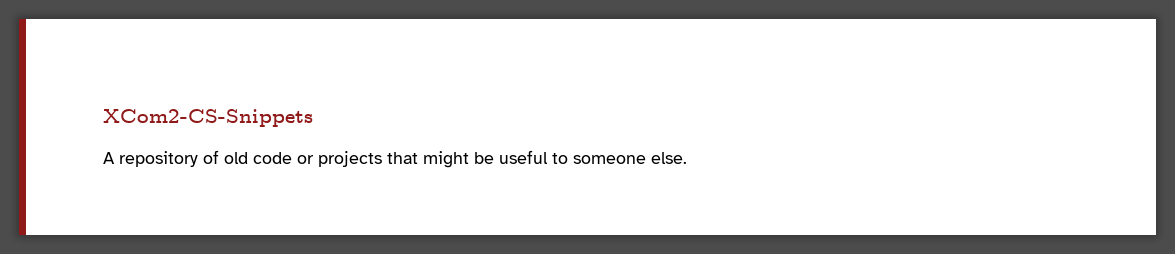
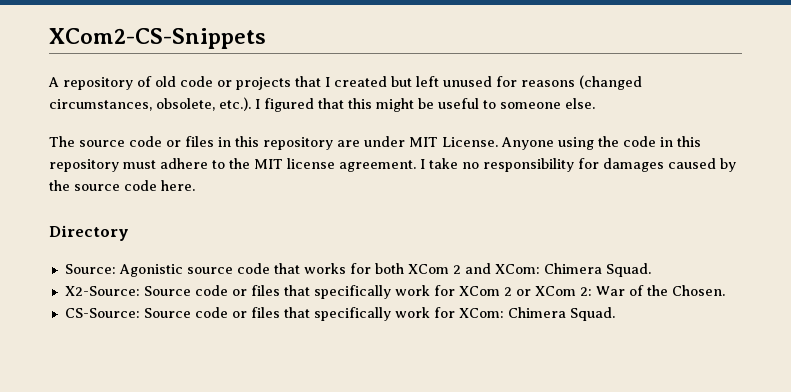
- A repository of old code or projects that might be useful to someone else.
+ A repository of old code or projects that I created but left unused for reasons (changed circumstances, obsolete, etc.). I figured that this might be useful to someone else.
+ The source code or files in this repository are under MIT License. Anyone using the code in this repository must adhere to the MIT license agreement. I take no responsibility for damages caused by the source code here.
+ Directory
+ Source: Agonistic source code that works for both XCom 2 and XCom: Chimera Squad.
+ X2-Source: Source code or files that specifically work for XCom 2 or XCom 2: War of the Chosen.
+ CS-Source: Source code or files that specifically work for XCom: Chimera Squad.

